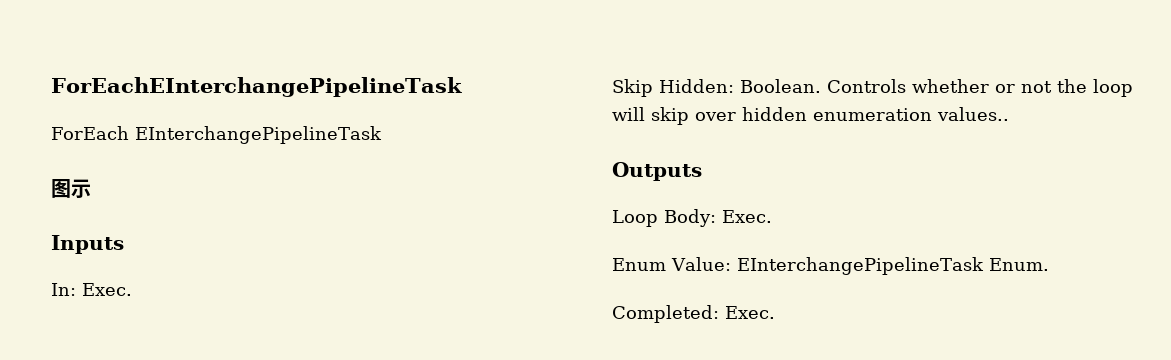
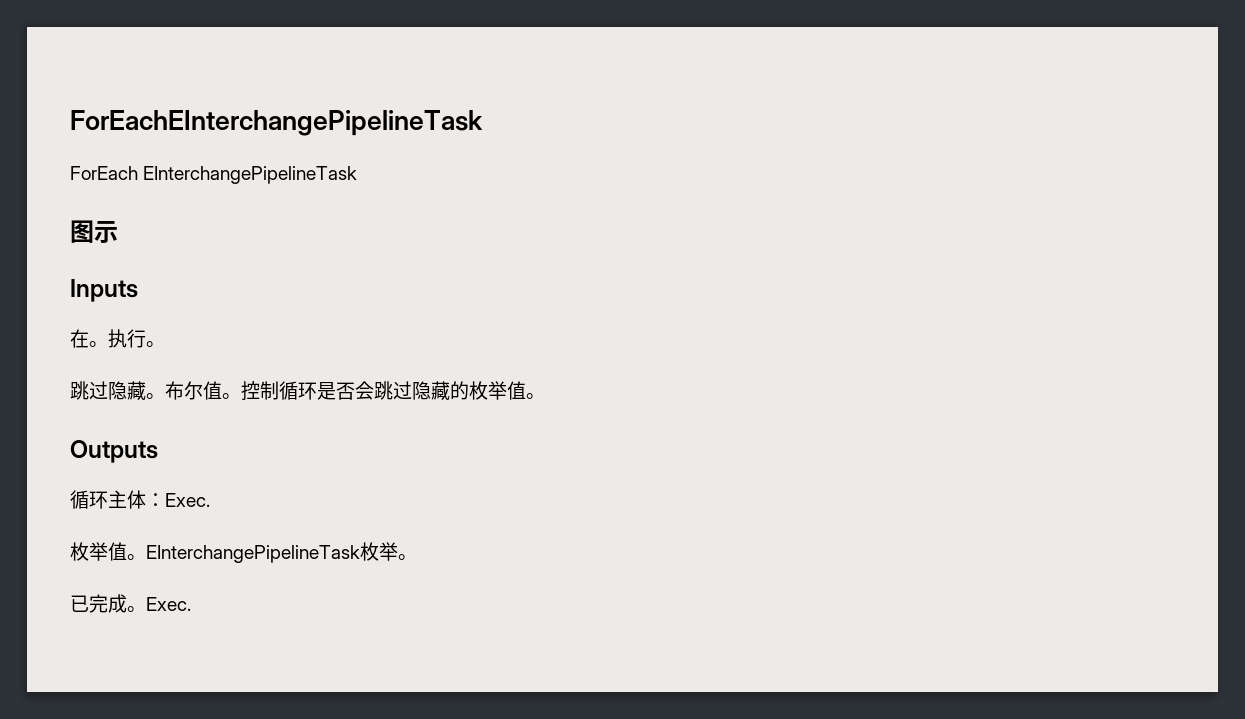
- In: Exec.
- Skip Hidden: Boolean. Controls whether or not the loop will skip over hidden enumeration values..
+ 在。执行。
+ 跳过隐藏。布尔值。控制循环是否会跳过隐藏的枚举值。
- Loop Body: Exec.
- Enum Value: EInterchangePipelineTask Enum.
- Completed: Exec.
+ 循环主体：Exec.
+ 枚举值。EInterchangePipelineTask枚举。
+ 已完成。Exec.

